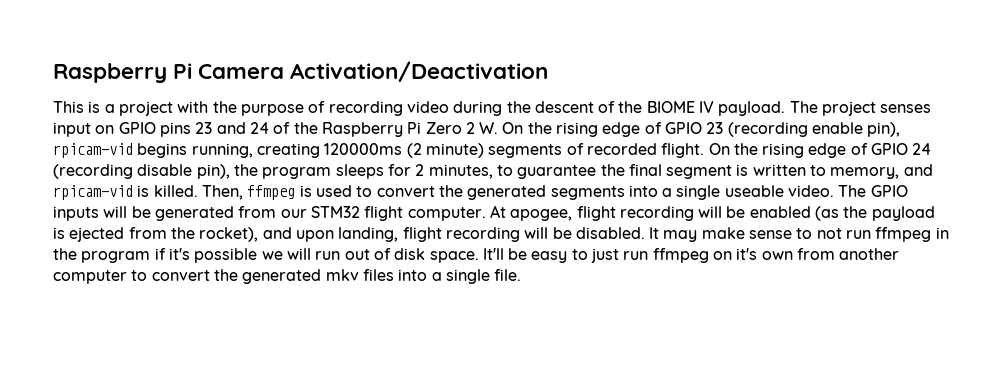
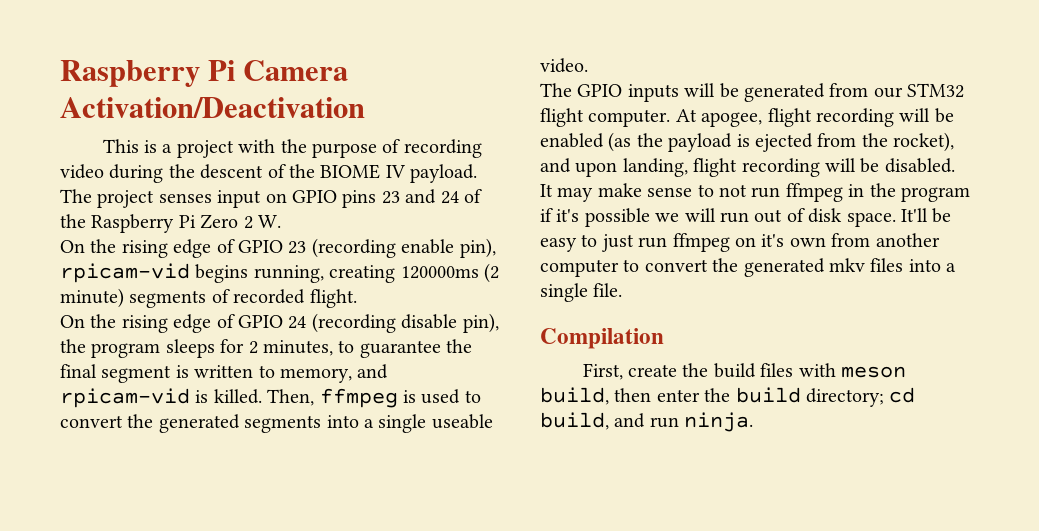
- The project senses input on GPIO pins 23 and 24 of the Raspberry Pi Zero 2 W. On the rising edge of GPIO 23 (recording enable pin), rpicam-vid begins running, creating 120000ms (2 minute) segments of recorded flight. On the rising edge of GPIO 24 (recording disable pin), the program sleeps for 2 minutes, to guarantee the final segment is written to memory, and rpicam-vid is killed.
+ The project senses input on GPIO pins 23 and 24 of the Raspberry Pi Zero 2 W.
+ On the rising edge of GPIO 23 (recording enable pin), rpicam-vid begins running, creating 120000ms (2 minute) segments of recorded flight.
+ On the rising edge of GPIO 24 (recording disable pin), the program sleeps for 2 minutes, to guarantee the final segment is written to memory, and rpicam-vid is killed.
- Then, ffmpeg is used to convert the generated segments into a single useable video. The GPIO inputs will be generated from our STM32 flight computer.
+ Then, ffmpeg is used to convert the generated segments into a single useable video.
+ The GPIO inputs will be generated from our STM32 flight computer.
- At apogee, flight recording will be enabled (as the payload is ejected from the rocket), and upon landing, flight recording will be disabled. It may make sense to not run ffmpeg in the program if it's possible we will run out of disk space.
+ At apogee, flight recording will be enabled (as the payload is ejected from the rocket), and upon landing, flight recording will be disabled.
+ It may make sense to not run ffmpeg in the program if it's possible we will run out of disk space.
+ Compilation
+ First, create the build files with meson build, then enter the build directory; cd build, and run ninja.

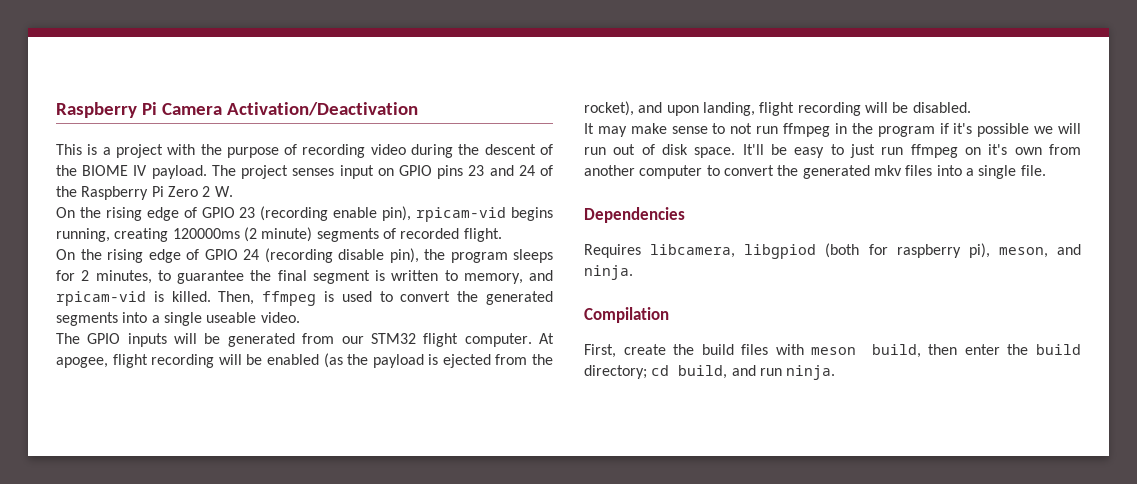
+ Dependencies
+ Requires libcamera, libgpiod (both for raspberry pi), meson, and ninja.

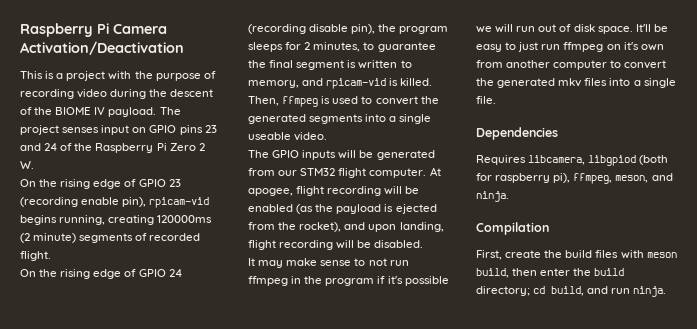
- Requires libcamera, libgpiod (both for raspberry pi), meson, and ninja.
+ Requires libcamera, libgpiod (both for raspberry pi), ffmpeg, meson, and ninja.

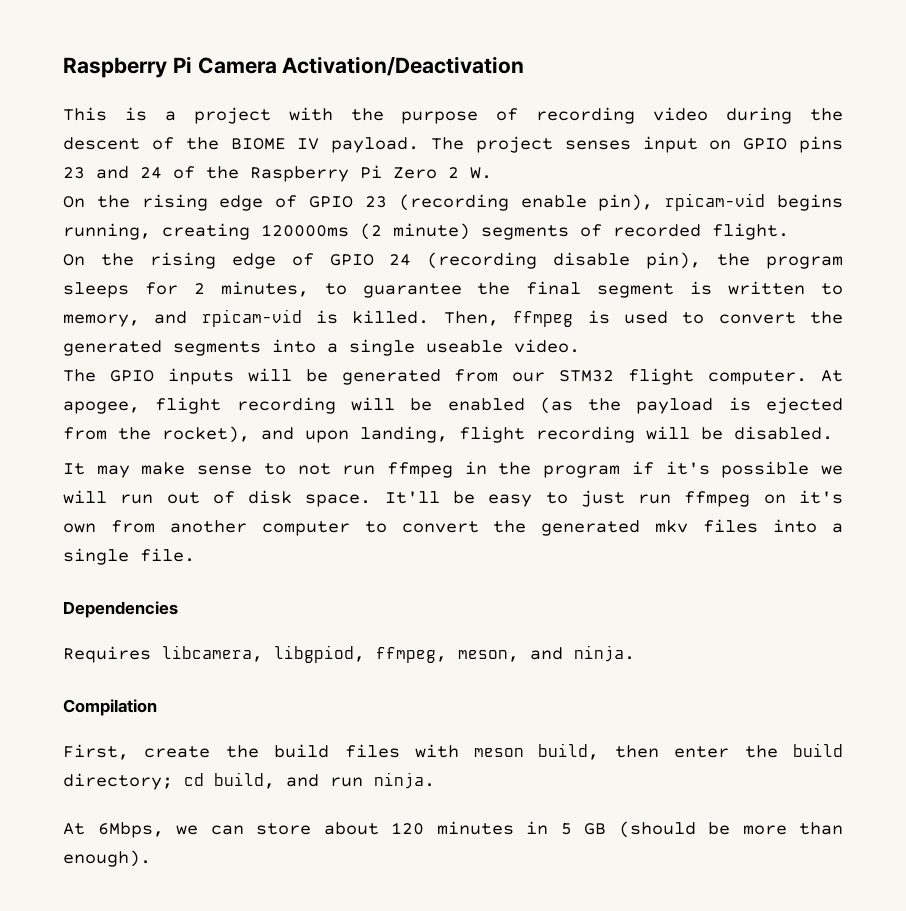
- Requires libcamera, libgpiod (both for raspberry pi), ffmpeg, meson, and ninja.
+ Requires libcamera, libgpiod, ffmpeg, meson, and ninja.
+ At 6Mbps, we can store about 120 minutes in 5 GB (should be more than enough).

